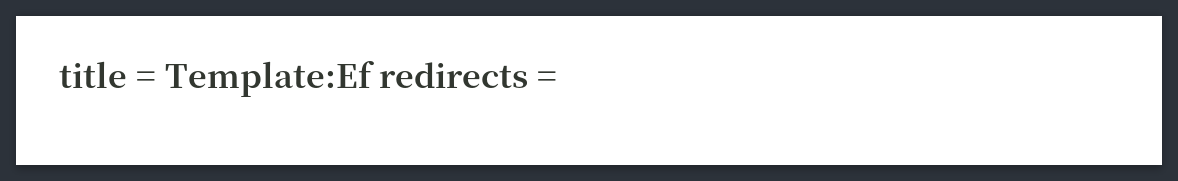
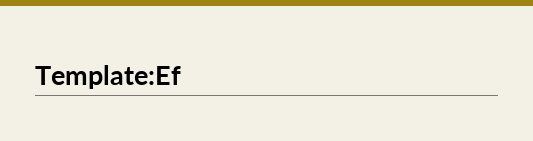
- title = Template:Ef redirects =
+ Template:Ef

